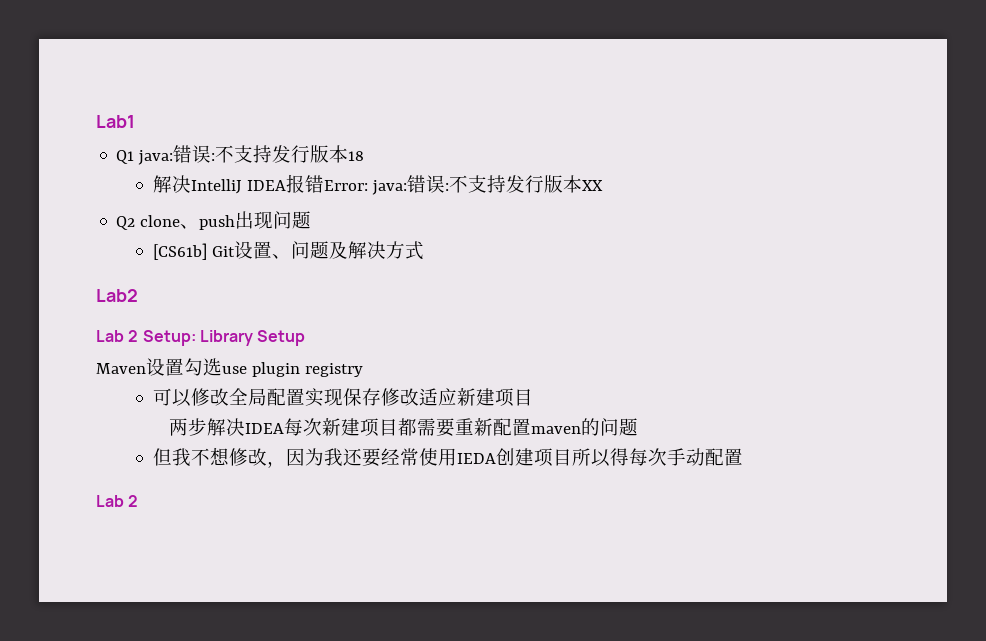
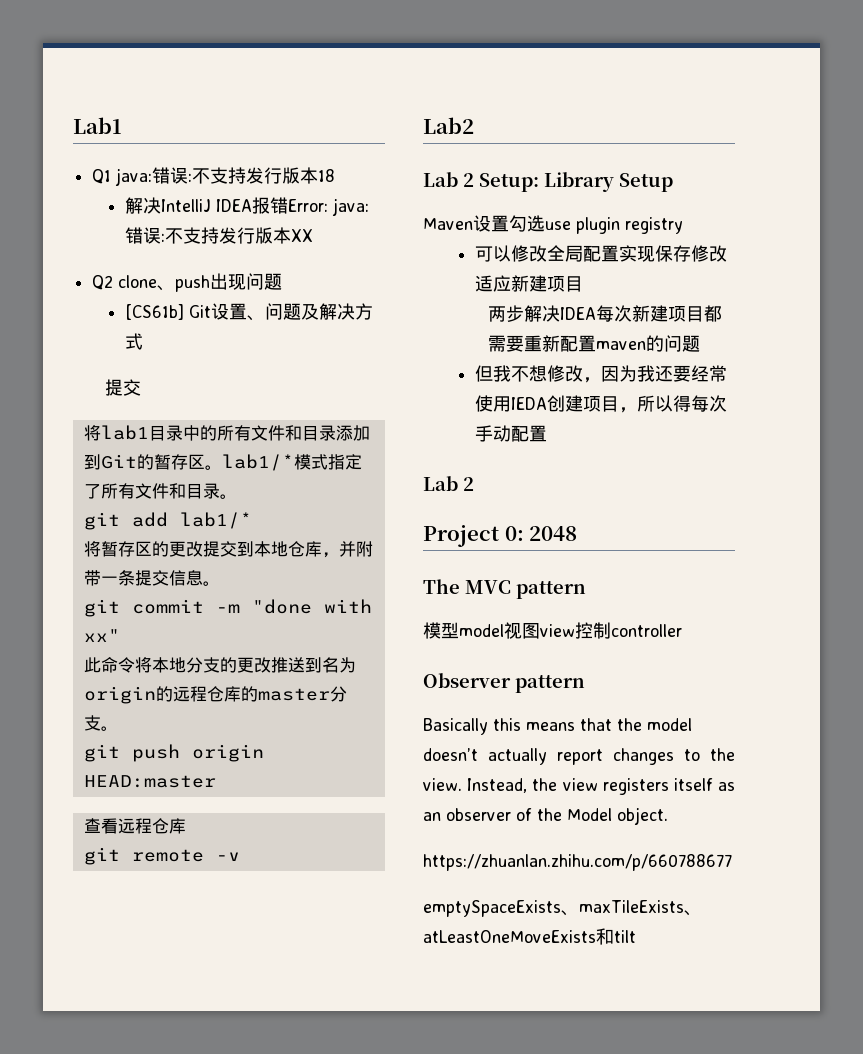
  [CS61b] Git设置、问题及解决方式
+ 提交
+ 将lab1目录中的所有文件和目录添加到Git的暂存区。lab1/*模式指定了所有文件和目录。
+ git add lab1/*
+ 将暂存区的更改提交到本地仓库，并附带一条提交信息。
+ git commit -m "done with xx"
+ 此命令将本地分支的更改推送到名为origin的远程仓库的master分支。
+ git push origin HEAD:master
+ 查看远程仓库
+ git remote -v
- 但我不想修改，因为我还要经常使用IEDA创建项目所以得每次手动配置
+ 但我不想修改，因为我还要经常使用IEDA创建项目，所以得每次手动配置
+ Project 0: 2048
+ The MVC pattern
+ 模型model视图view控制controller
+ Observer pattern
+ Basically this means that the model doesn’t actually report changes to the view. Instead, the view registers itself as an observer of the Model object.
+ https://zhuanlan.zhihu.com/p/660788677
+ emptySpaceExists、maxTileExists、atLeastOneMoveExists和tilt

